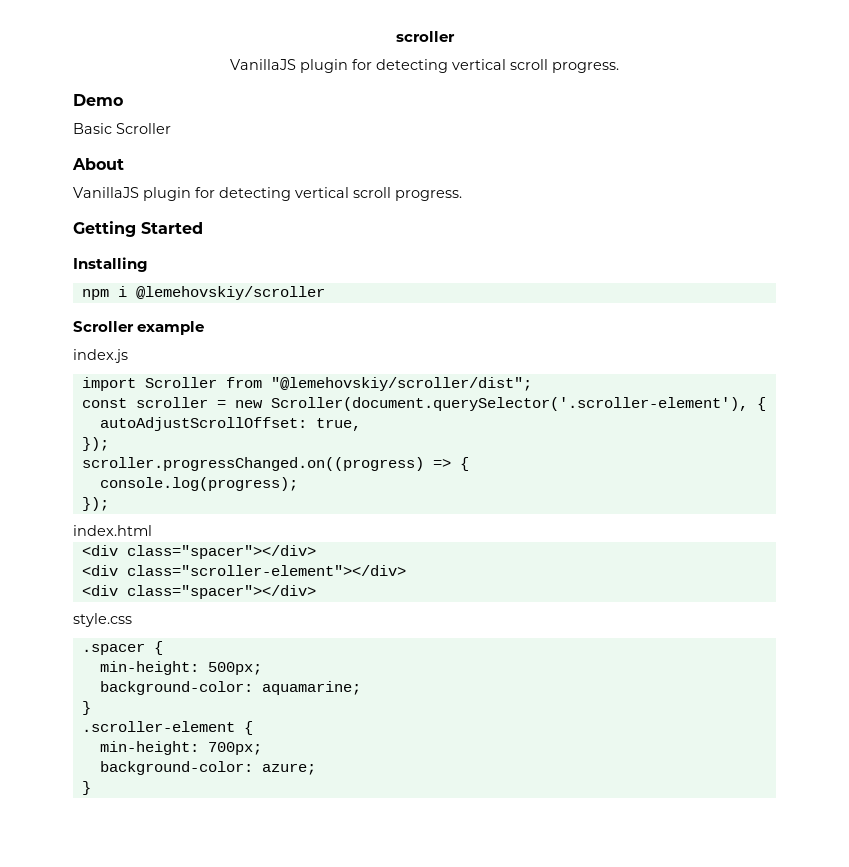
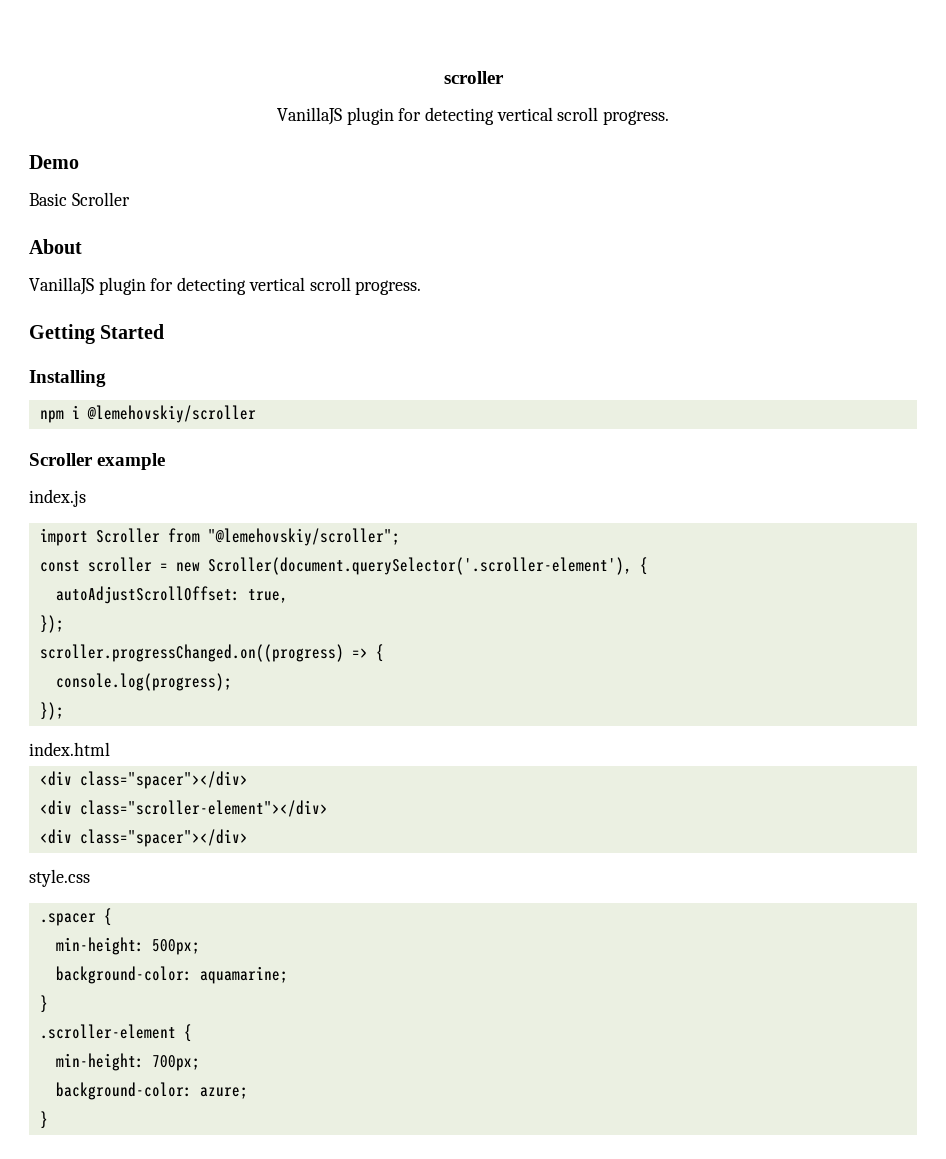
- import Scroller from "@lemehovskiy/scroller/dist";
+ import Scroller from "@lemehovskiy/scroller";

